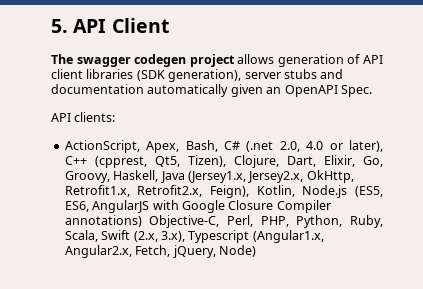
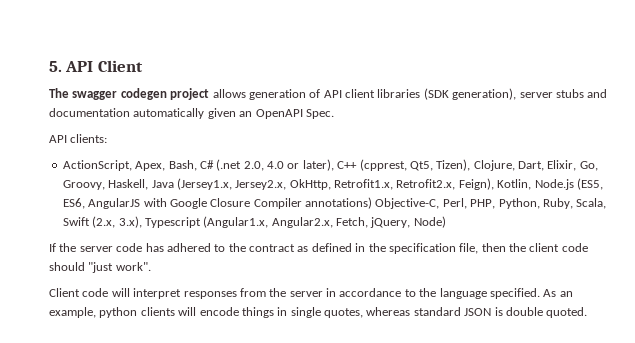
+ If the server code has adhered to the contract as defined in the specification file, then the client code should "just work".
+ Client code will interpret responses from the server in accordance to the language specified. As an example, python clients will encode things in single quotes, whereas standard JSON is double quoted.

